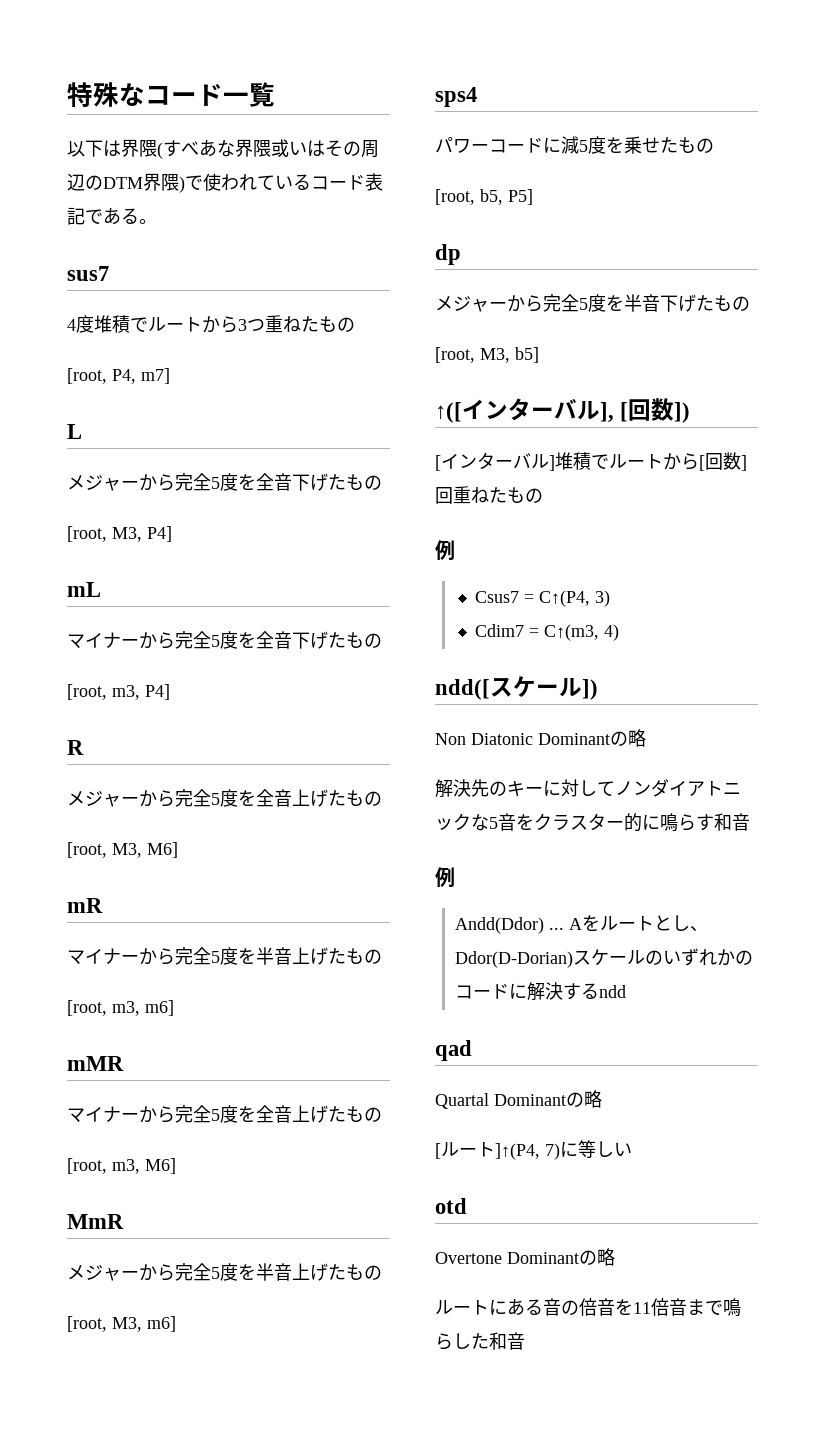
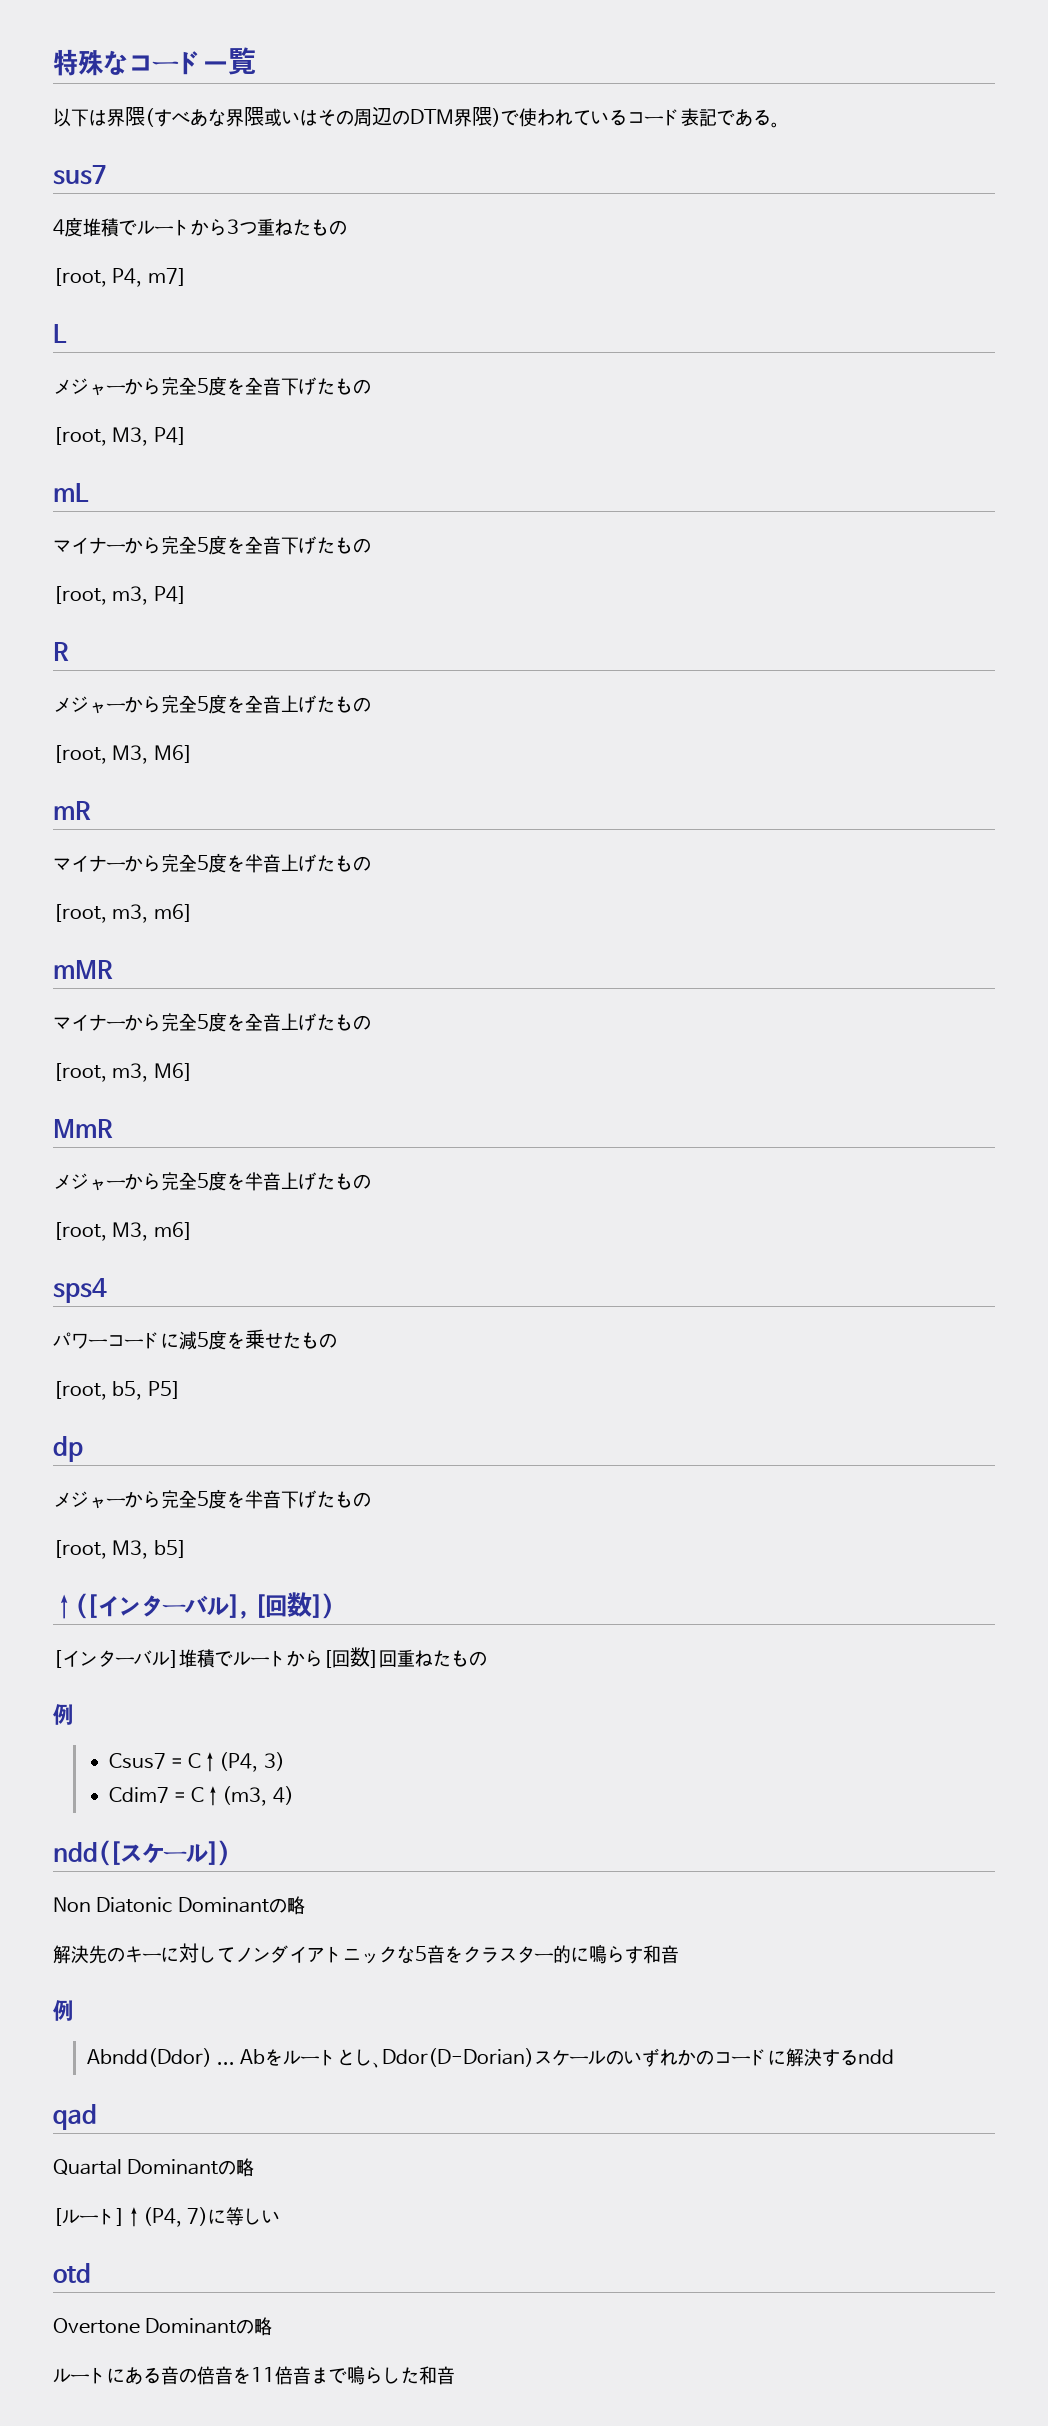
- Andd(Ddor) ... Aをルートとし、Ddor(D-Dorian)スケールのいずれかのコードに解決するndd
+ Abndd(Ddor) ... Abをルートとし、Ddor(D-Dorian)スケールのいずれかのコードに解決するndd

